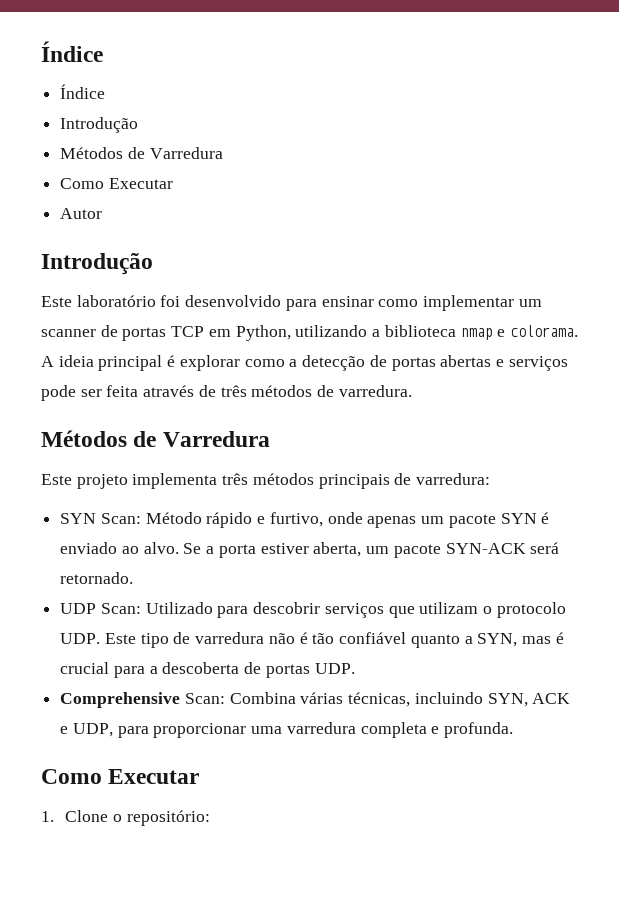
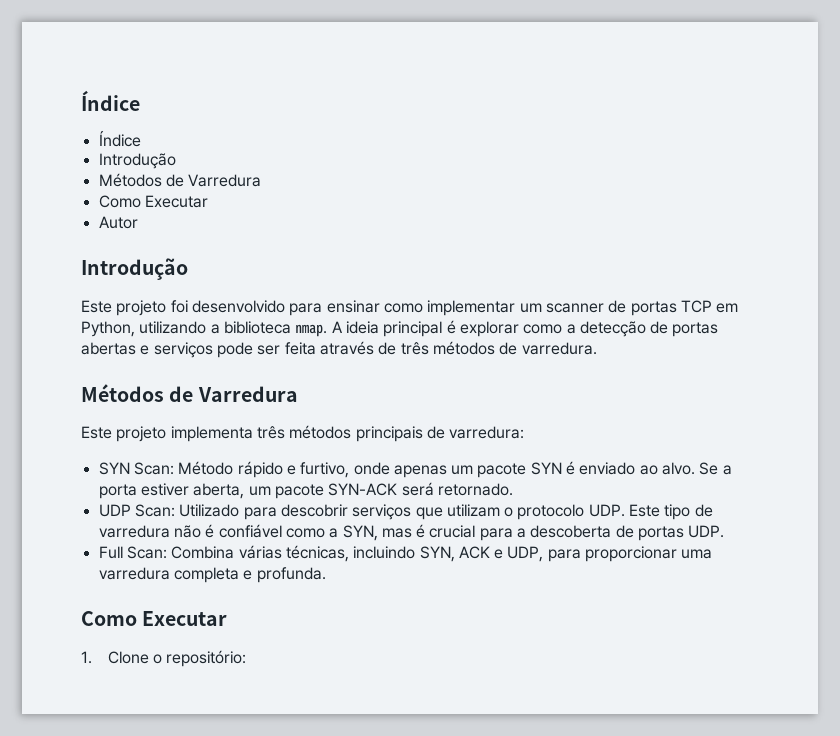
- Este laboratório foi desenvolvido para ensinar como implementar um scanner de portas TCP em Python, utilizando a biblioteca nmap e colorama.
+ Este projeto foi desenvolvido para ensinar como implementar um scanner de portas TCP em Python, utilizando a biblioteca nmap.
- UDP Scan: Utilizado para descobrir serviços que utilizam o protocolo UDP. Este tipo de varredura não é tão confiável quanto a SYN, mas é crucial para a descoberta de portas UDP.
+ UDP Scan: Utilizado para descobrir serviços que utilizam o protocolo UDP. Este tipo de varredura não é confiável como a SYN, mas é crucial para a descoberta de portas UDP.
- Comprehensive Scan: Combina várias técnicas, incluindo SYN, ACK e UDP, para proporcionar uma varredura completa e profunda.
+ Full Scan: Combina várias técnicas, incluindo SYN, ACK e UDP, para proporcionar uma varredura completa e profunda.

